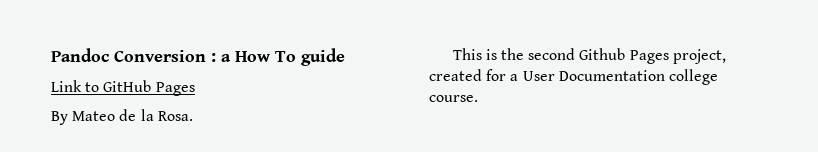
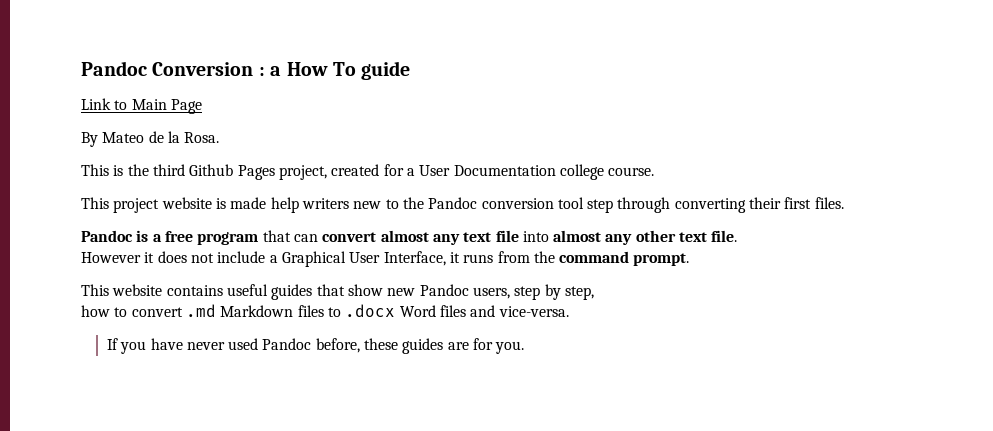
- Link to GitHub Pages
+ Link to Main Page
- This is the second Github Pages project, created for a User Documentation college course.
+ This is the third Github Pages project, created for a User Documentation college course.
+ This project website is made help writers new to the Pandoc conversion tool step through converting their first files.
+ Pandoc is a free program that can convert almost any text file into almost any other text file.
+ However it does not include a Graphical User Interface, it runs from the command prompt.
+ This website contains useful guides that show new Pandoc users, step by step,
+ how to convert .md Markdown files to .docx Word files and vice-versa.
+ If you have never used Pandoc before, these guides are for you.

